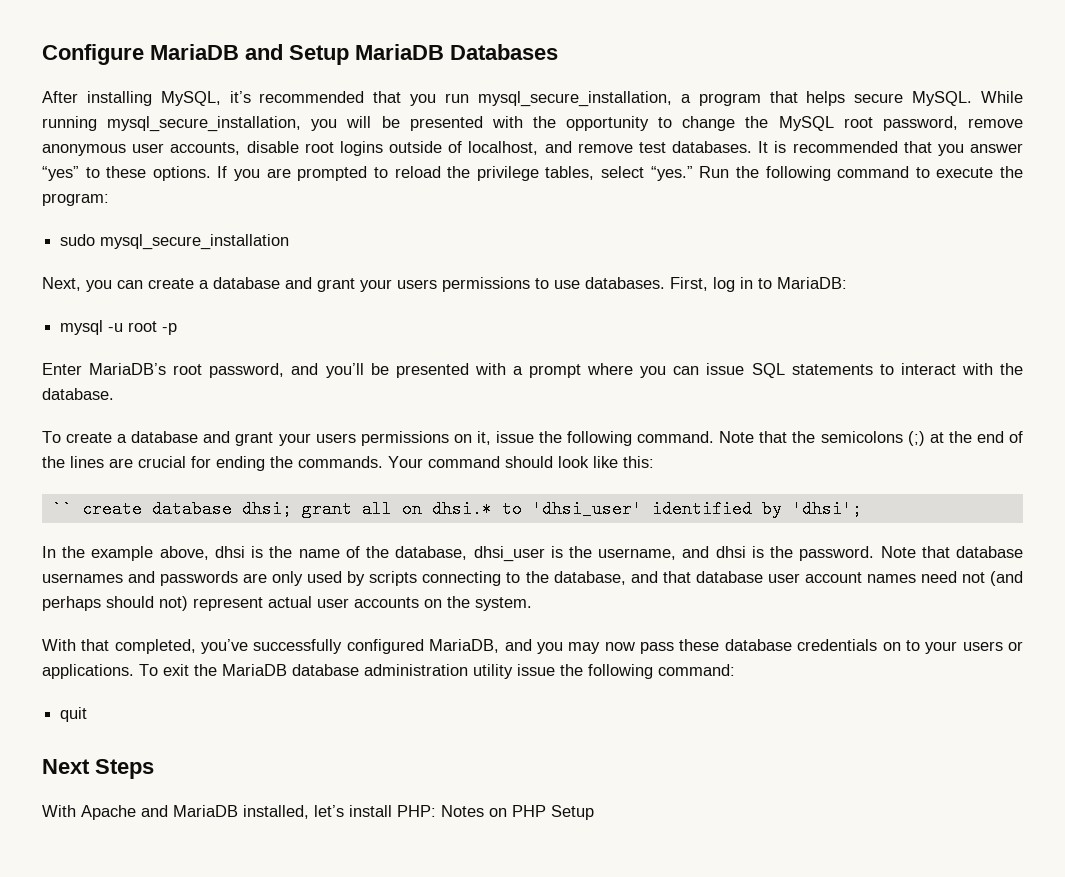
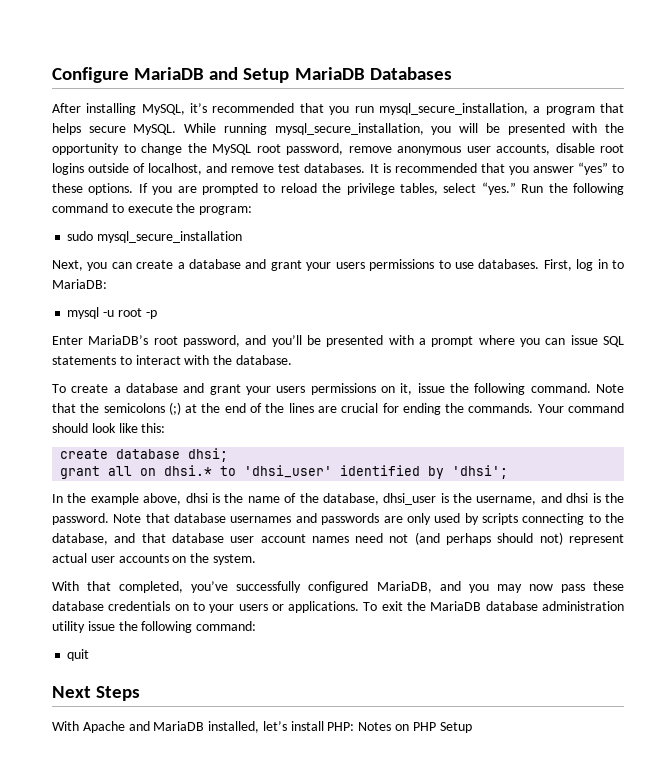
- `` create database dhsi; grant all on dhsi.* to 'dhsi_user' identified by 'dhsi';
+ create database dhsi;
+ grant all on dhsi.* to 'dhsi_user' identified by 'dhsi';

